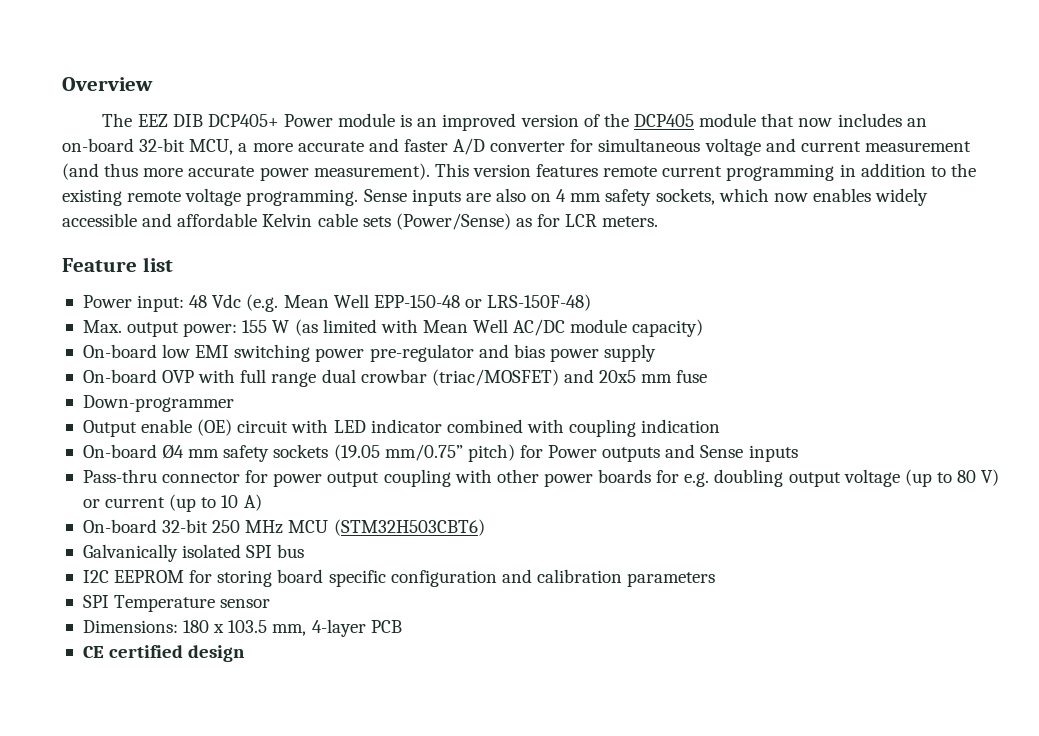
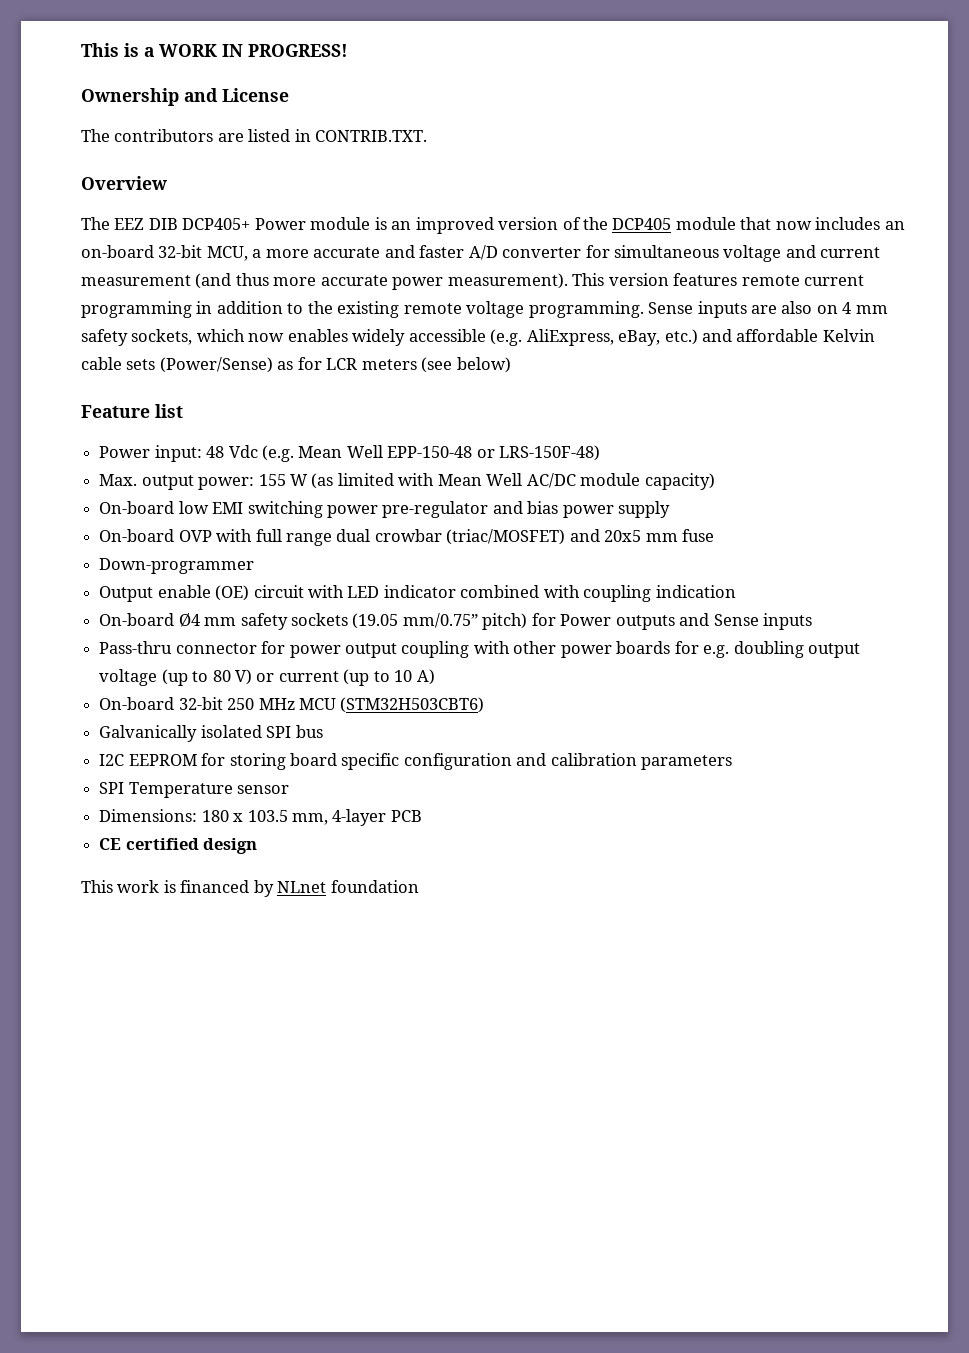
+ This is a WORK IN PROGRESS!
+ Ownership and License
+ The contributors are listed in CONTRIB.TXT.
- Sense inputs are also on 4 mm safety sockets, which now enables widely accessible and affordable Kelvin cable sets (Power/Sense) as for LCR meters.
+ Sense inputs are also on 4 mm safety sockets, which now enables widely accessible (e.g. AliExpress, eBay, etc.) and affordable Kelvin cable sets (Power/Sense) as for LCR meters (see below)
+ This work is financed by NLnet foundation

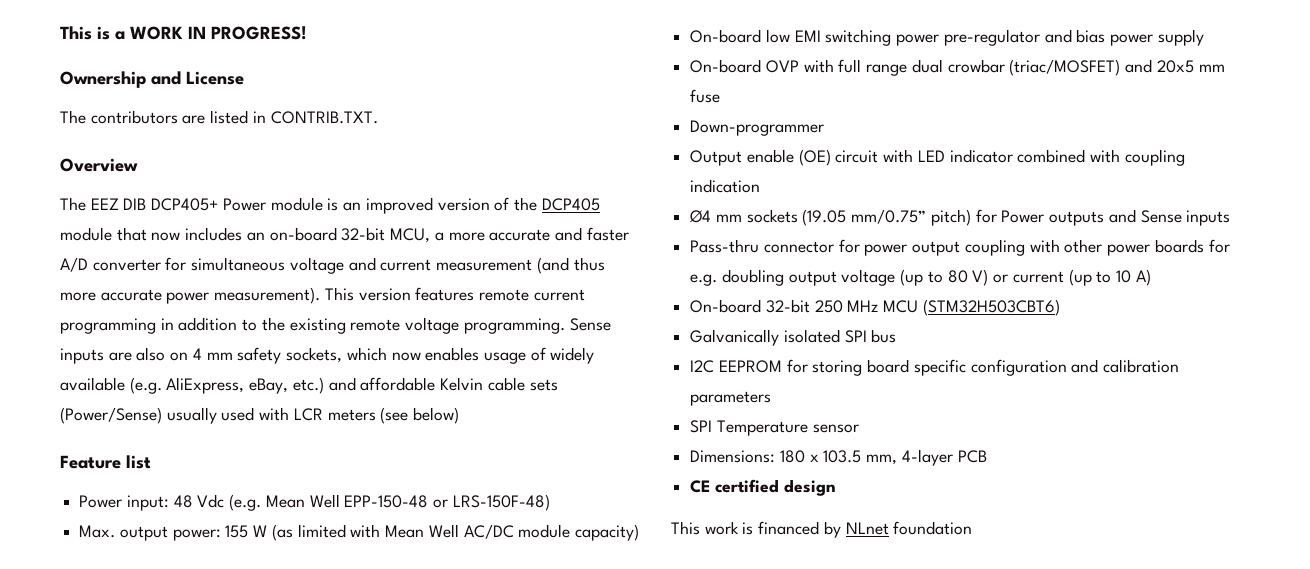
- Sense inputs are also on 4 mm safety sockets, which now enables widely accessible (e.g. AliExpress, eBay, etc.) and affordable Kelvin cable sets (Power/Sense) as for LCR meters (see below)
+ Sense inputs are also on 4 mm safety sockets, which now enables usage of widely available (e.g. AliExpress, eBay, etc.) and affordable Kelvin cable sets (Power/Sense) usually used with LCR meters (see below)
- On-board Ø4 mm safety sockets (19.05 mm/0.75” pitch) for Power outputs and Sense inputs
+ Ø4 mm sockets (19.05 mm/0.75” pitch) for Power outputs and Sense inputs

